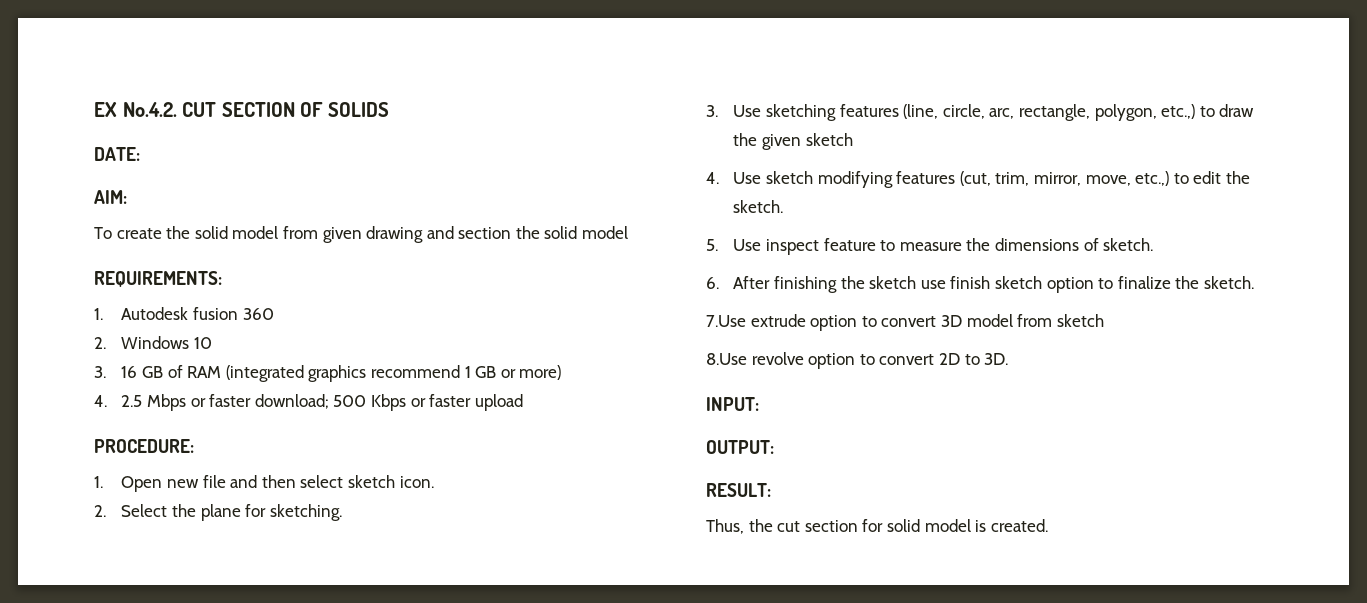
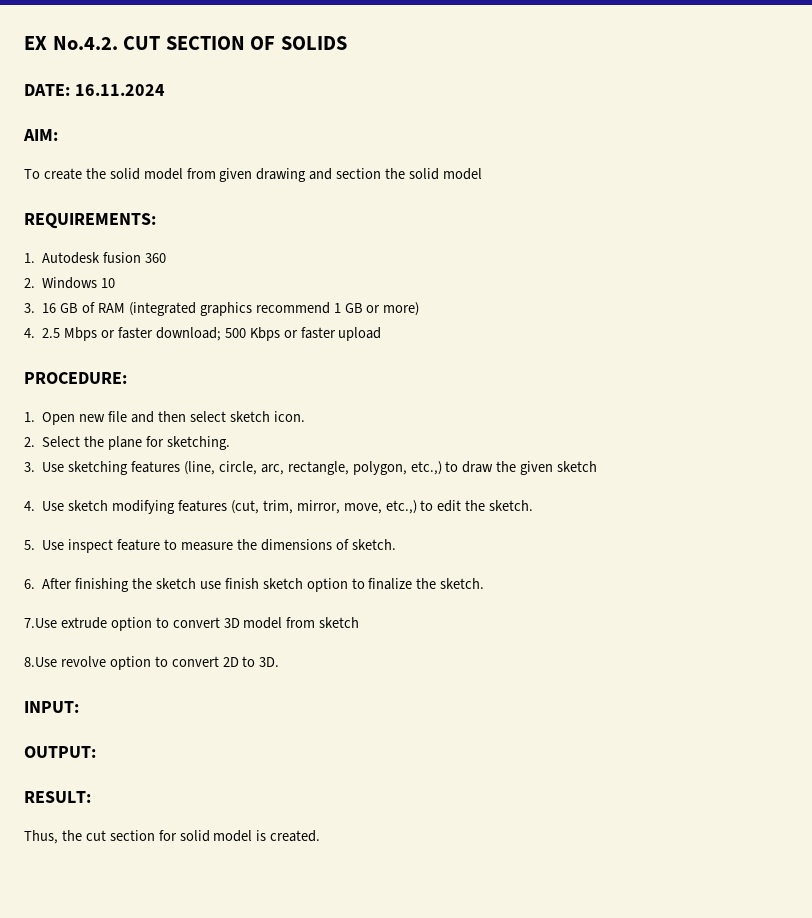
- DATE:
+ DATE: 16.11.2024

